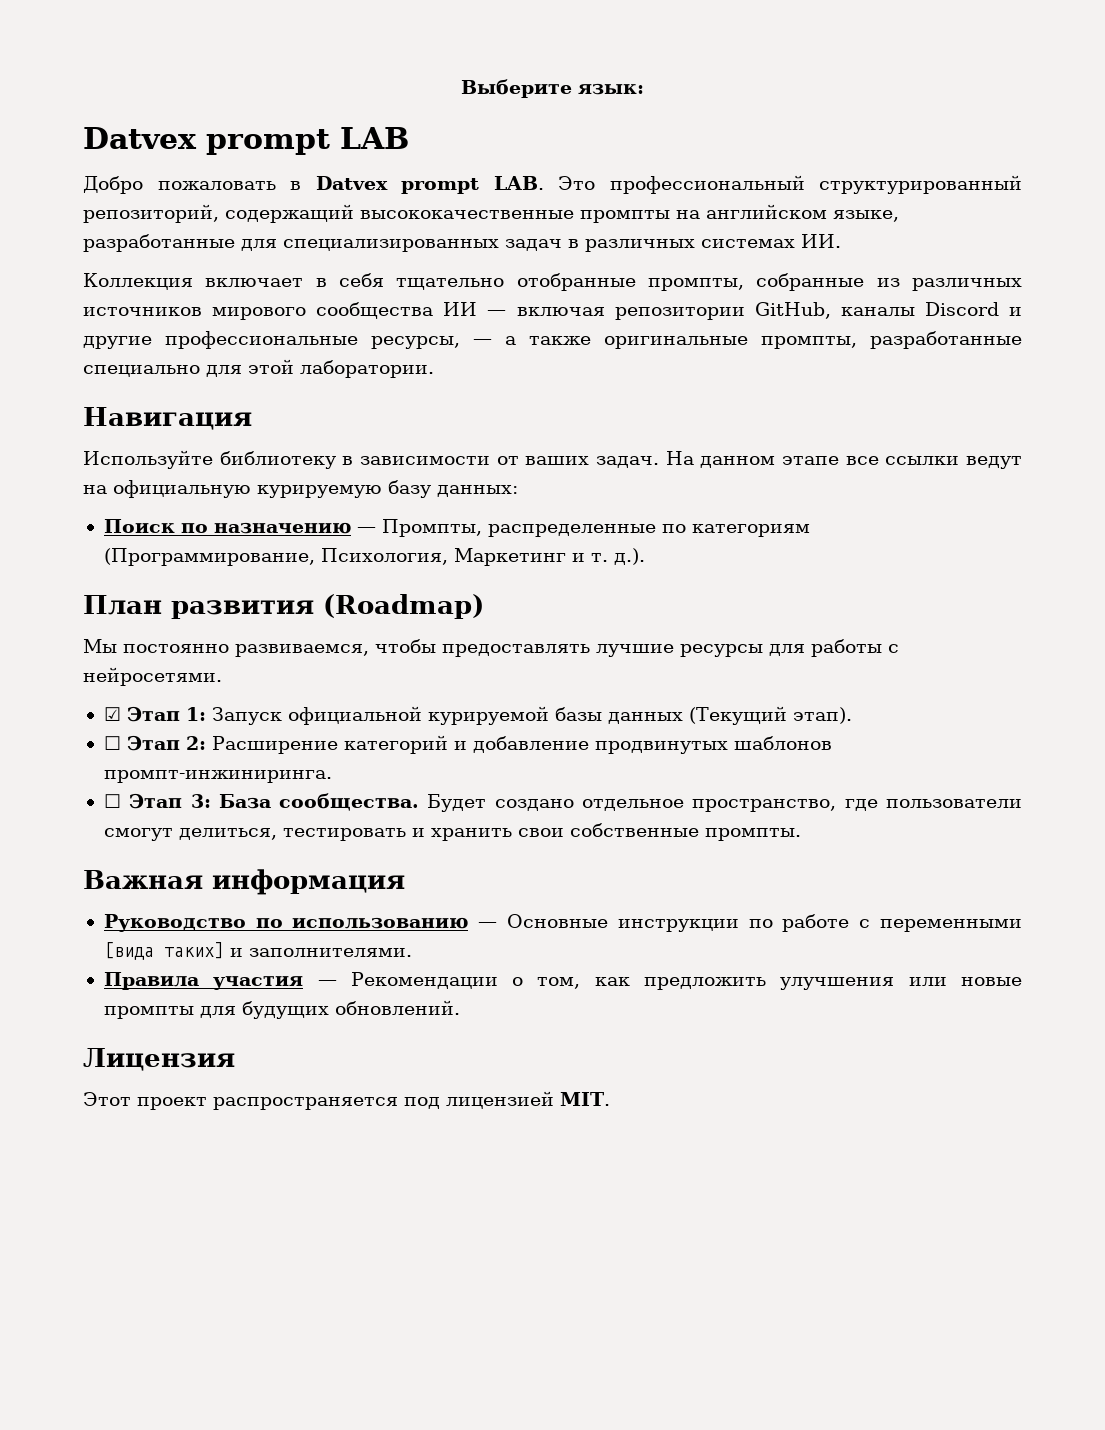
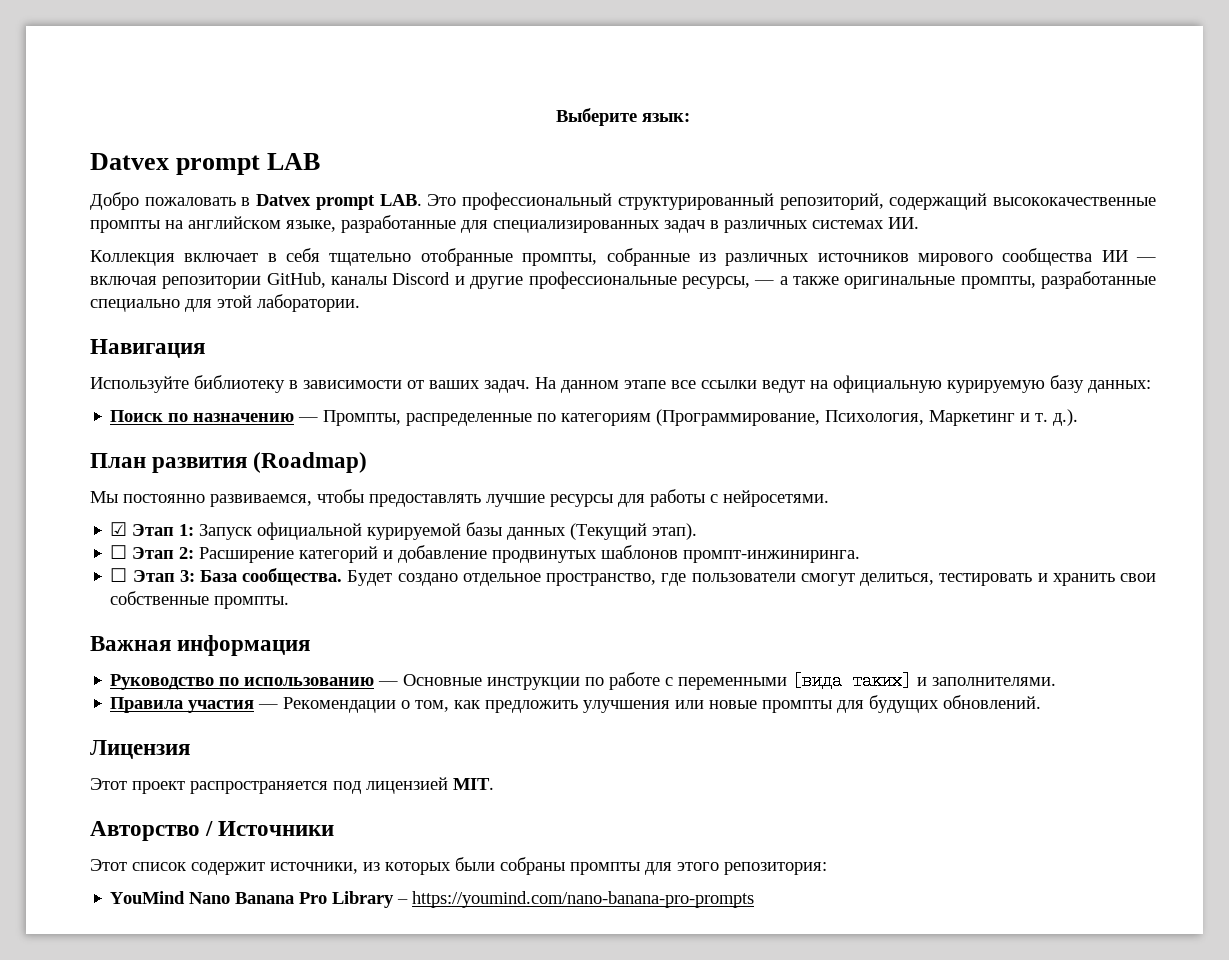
+ Авторство / Источники
+ Этот список содержит источники, из которых были собраны промпты для этого репозитория:
+ YouMind Nano Banana Pro Library – https://youmind.com/nano-banana-pro-prompts

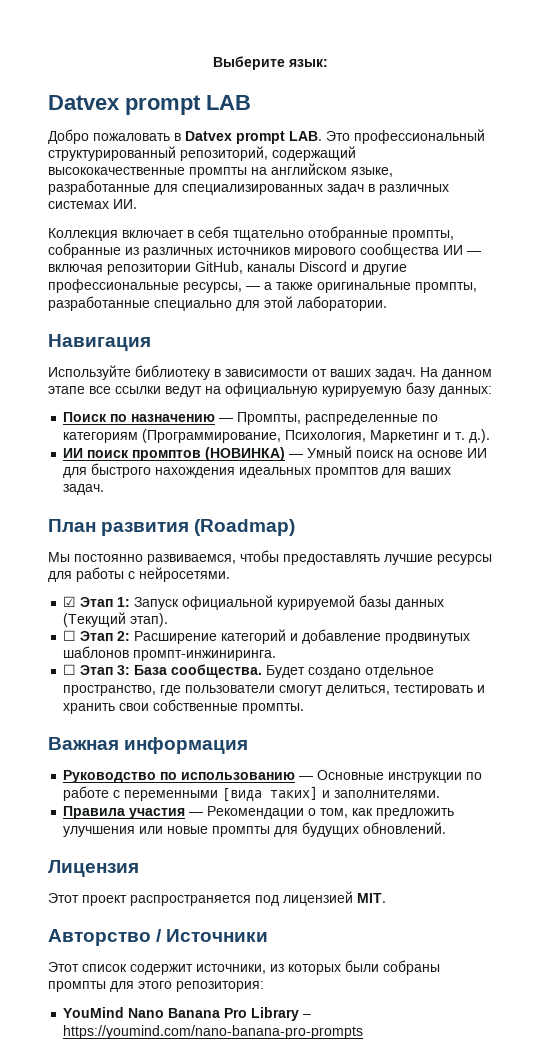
+ ИИ поиск промптов (НОВИНКА) — Умный поиск на основе ИИ для быстрого нахождения идеальных промптов для ваших задач.

